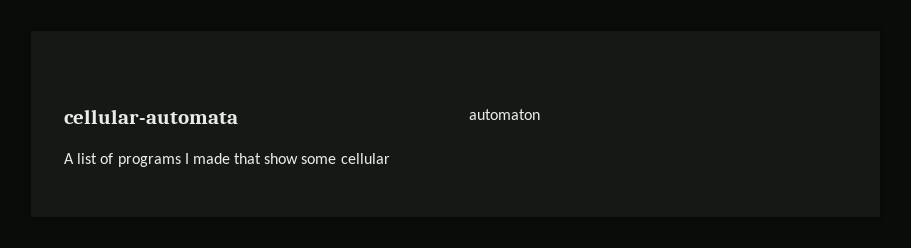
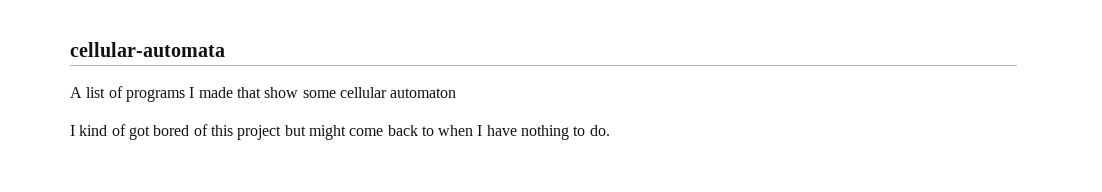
+ I kind of got bored of this project but might come back to when I have nothing to do.

